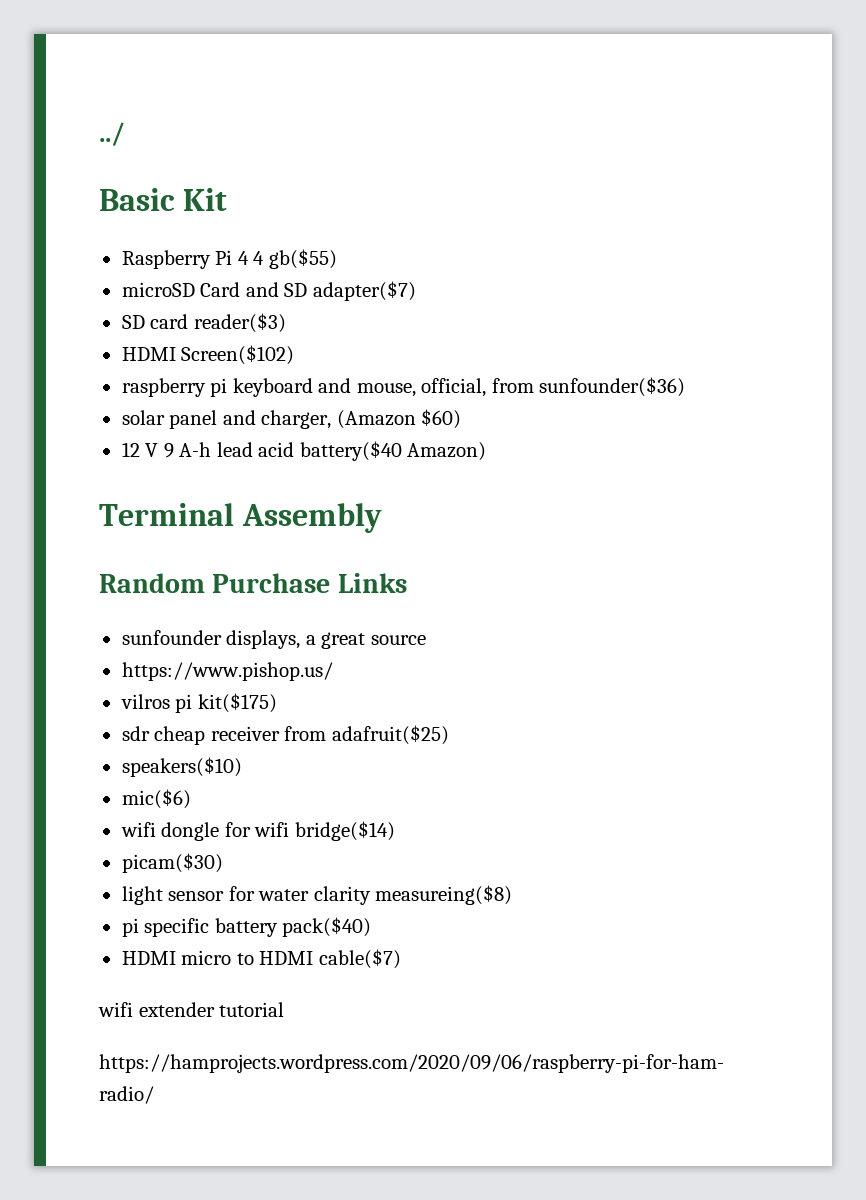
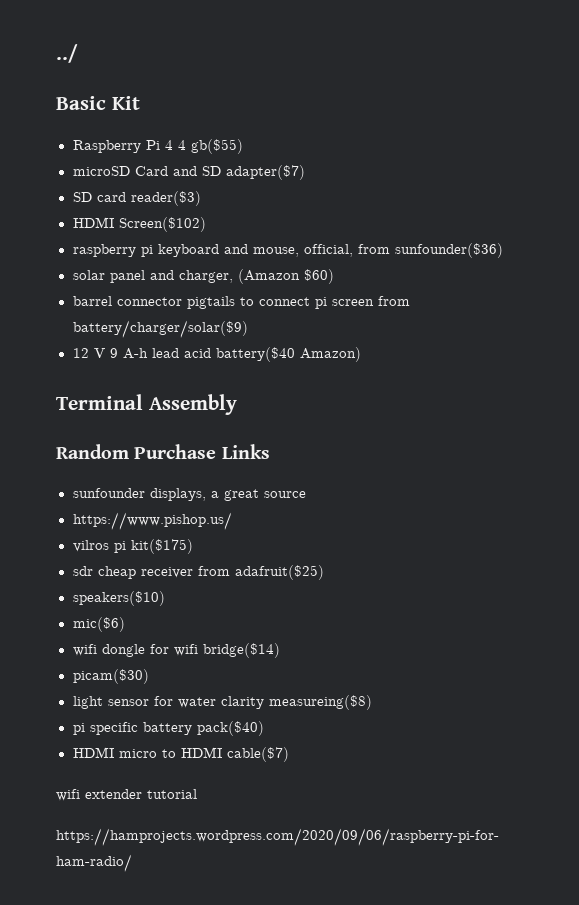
+ barrel connector pigtails to connect pi screen from battery/charger/solar($9)

